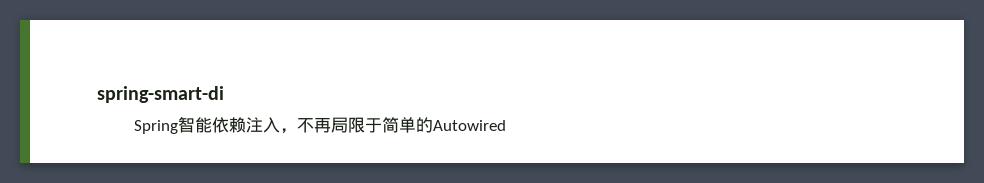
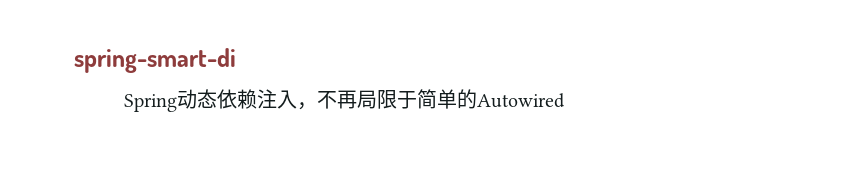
- Spring智能依赖注入，不再局限于简单的Autowired
+ Spring动态依赖注入，不再局限于简单的Autowired

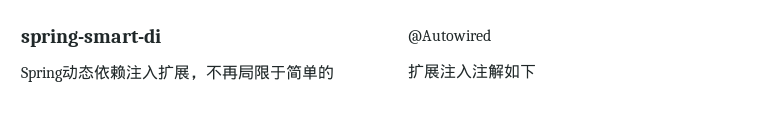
- Spring动态依赖注入，不再局限于简单的Autowired
+ Spring动态依赖注入扩展，不再局限于简单的@Autowired
+ 扩展注入注解如下

